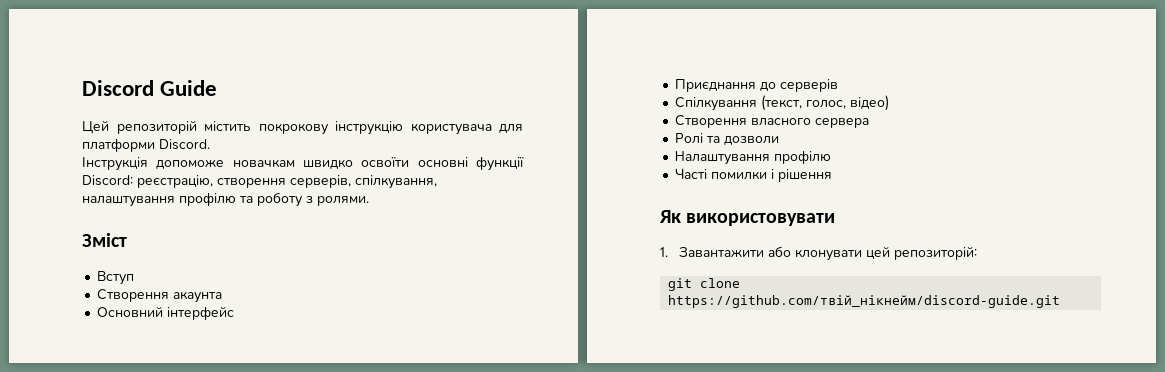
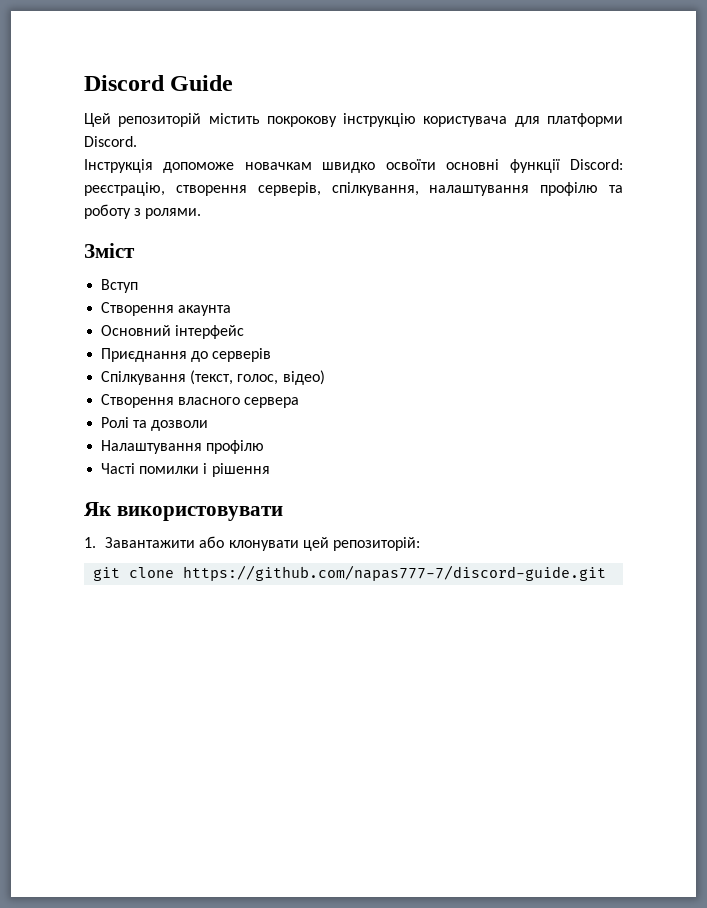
- git clone https://github.com/твій_нікнейм/discord-guide.git
+ git clone https://github.com/napas777-7/discord-guide.git

